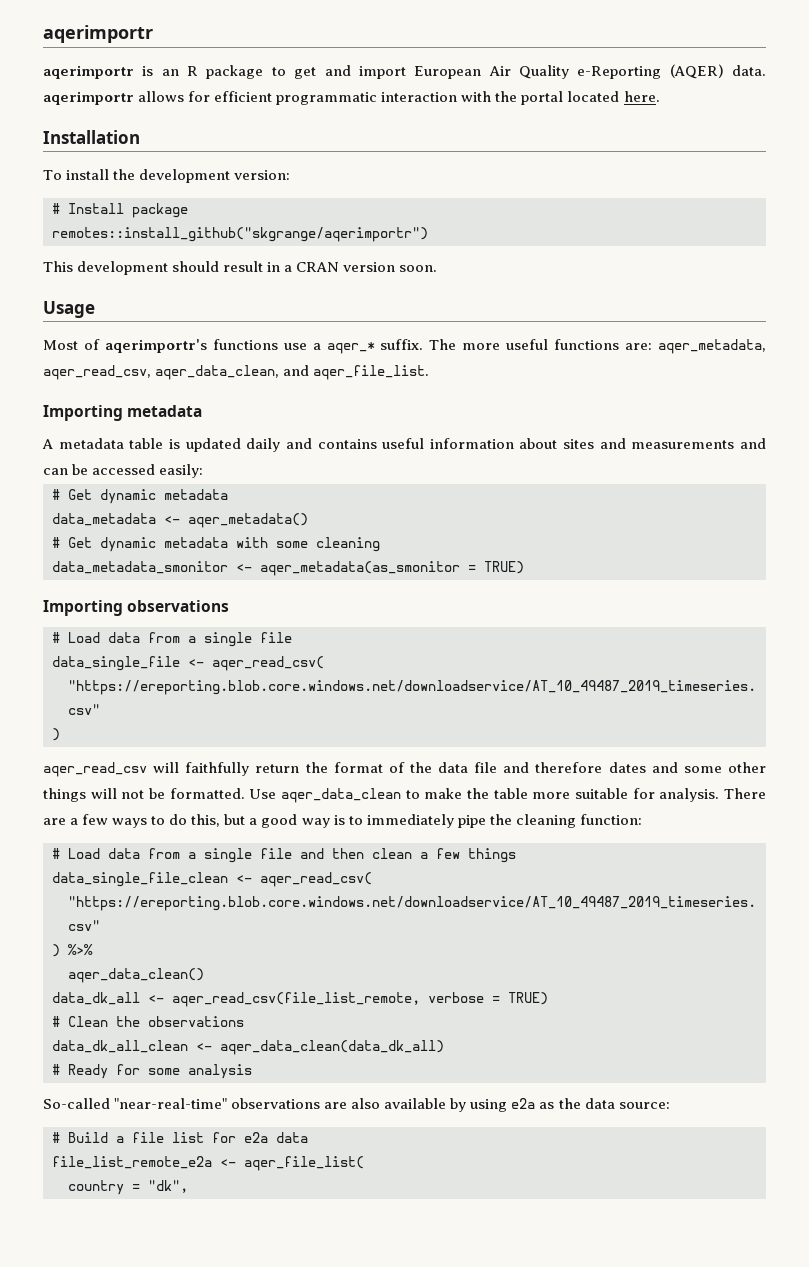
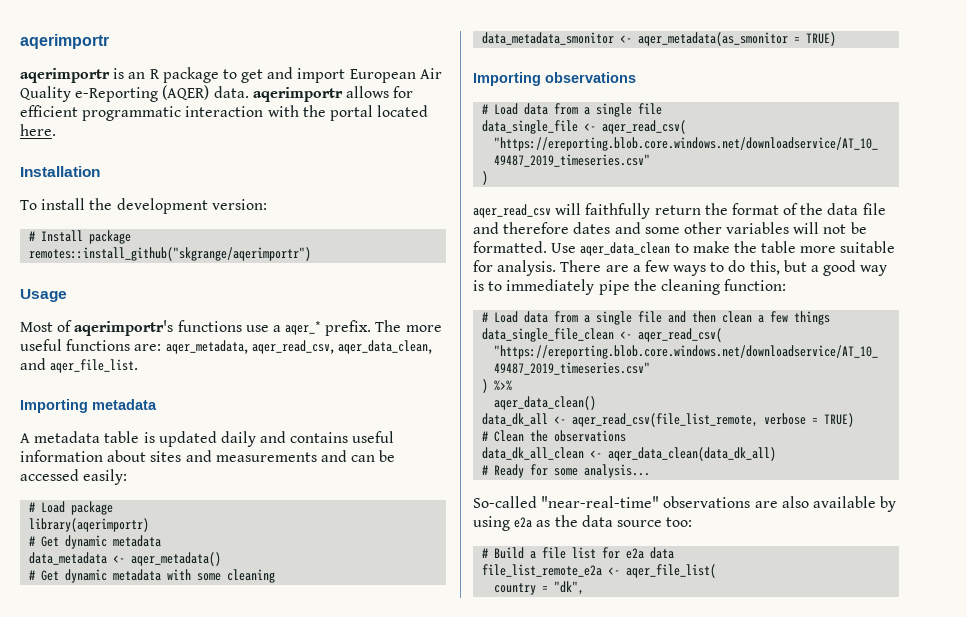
- This development should result in a CRAN version soon.
- Most of aqerimportr's functions use a aqer_* suffix.
+ Most of aqerimportr's functions use a aqer_* prefix.
+ # Load package
+ library(aqerimportr)
- aqer_read_csv will faithfully return the format of the data file and therefore dates and some other things will not be formatted.
+ aqer_read_csv will faithfully return the format of the data file and therefore dates and some other variables will not be formatted.
- # Ready for some analysis
+ # Ready for some analysis...
- So-called "near-real-time" observations are also available by using e2a as the data source:
+ So-called "near-real-time" observations are also available by using e2a as the data source too:

